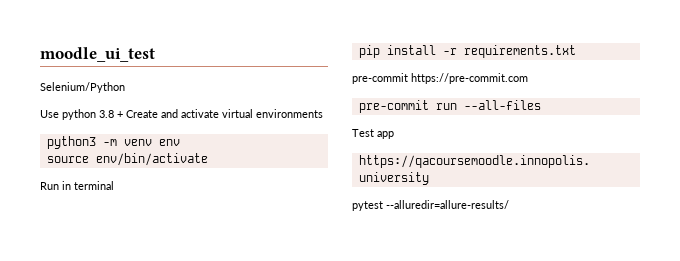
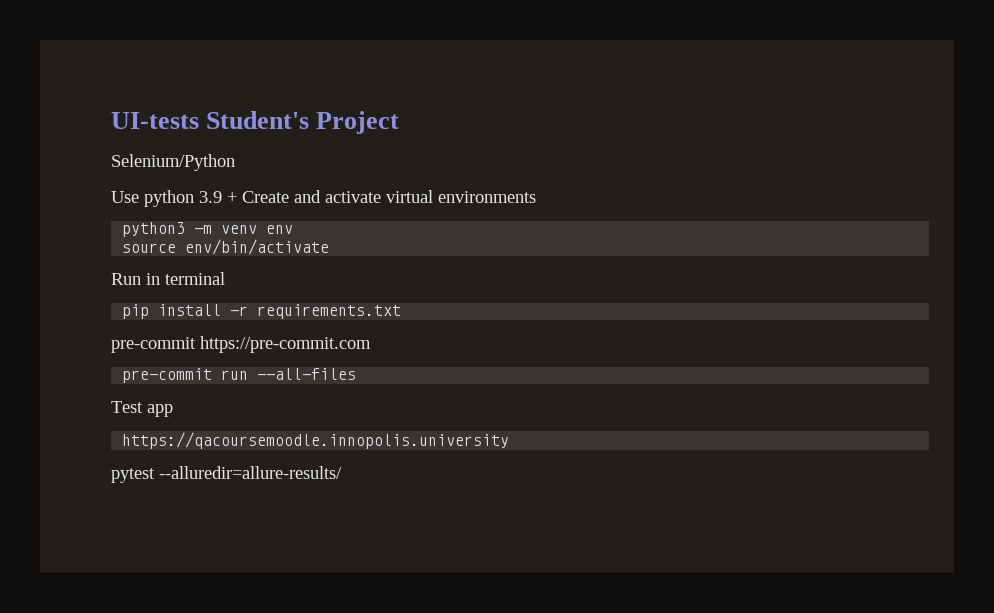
- moodle_ui_test
+ UI-tests Student's Project
- Use python 3.8 + Create and activate virtual environments
+ Use python 3.9 + Create and activate virtual environments

